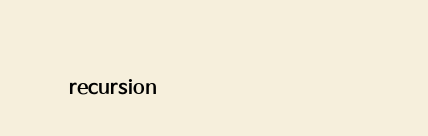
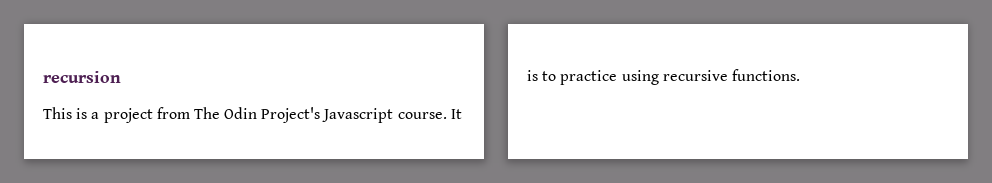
+ This is a project from The Odin Project's Javascript course. It is to practice using recursive functions.

